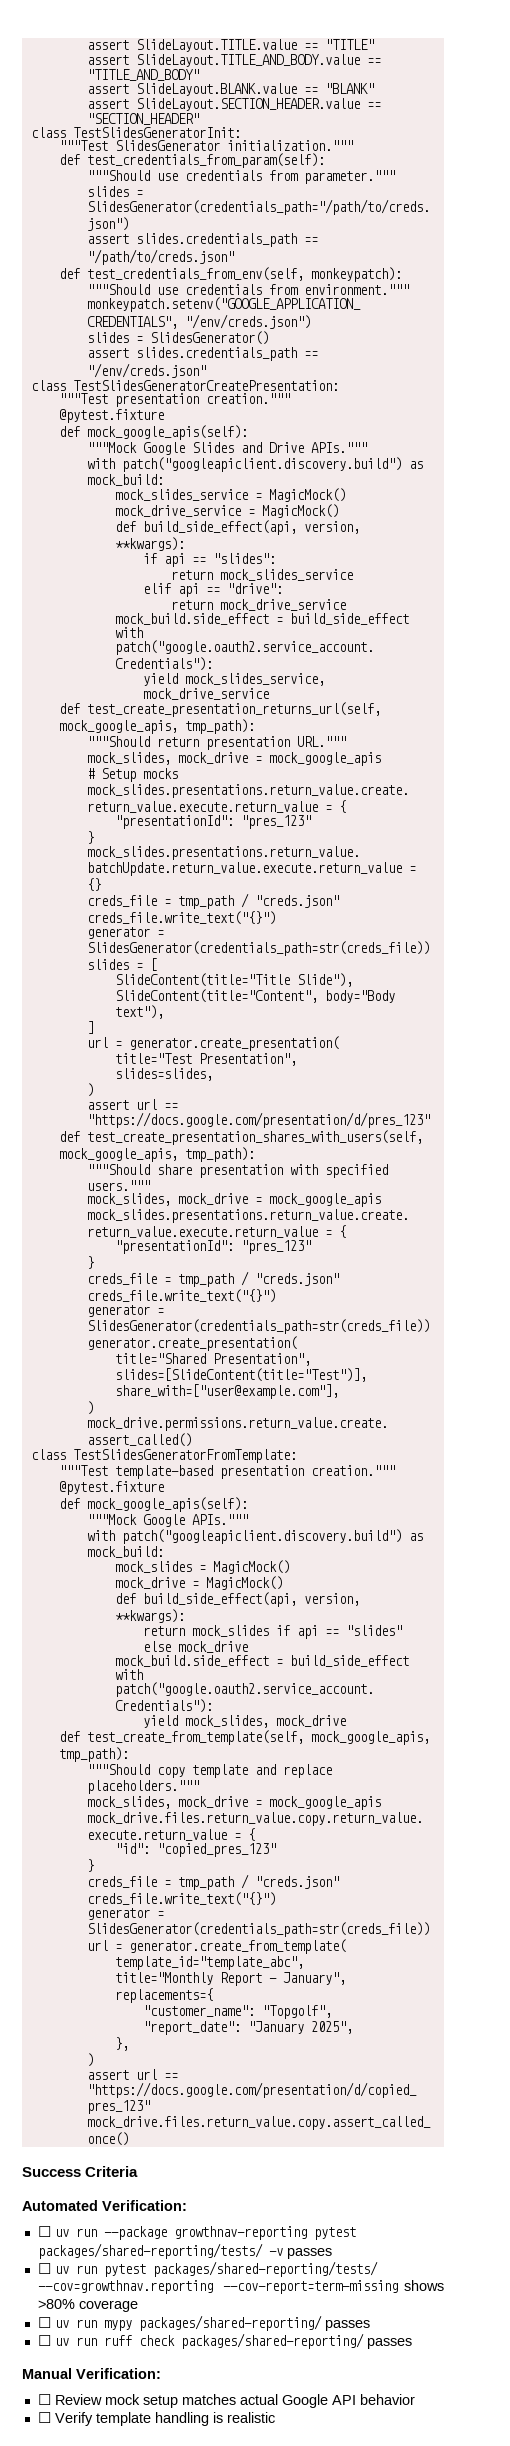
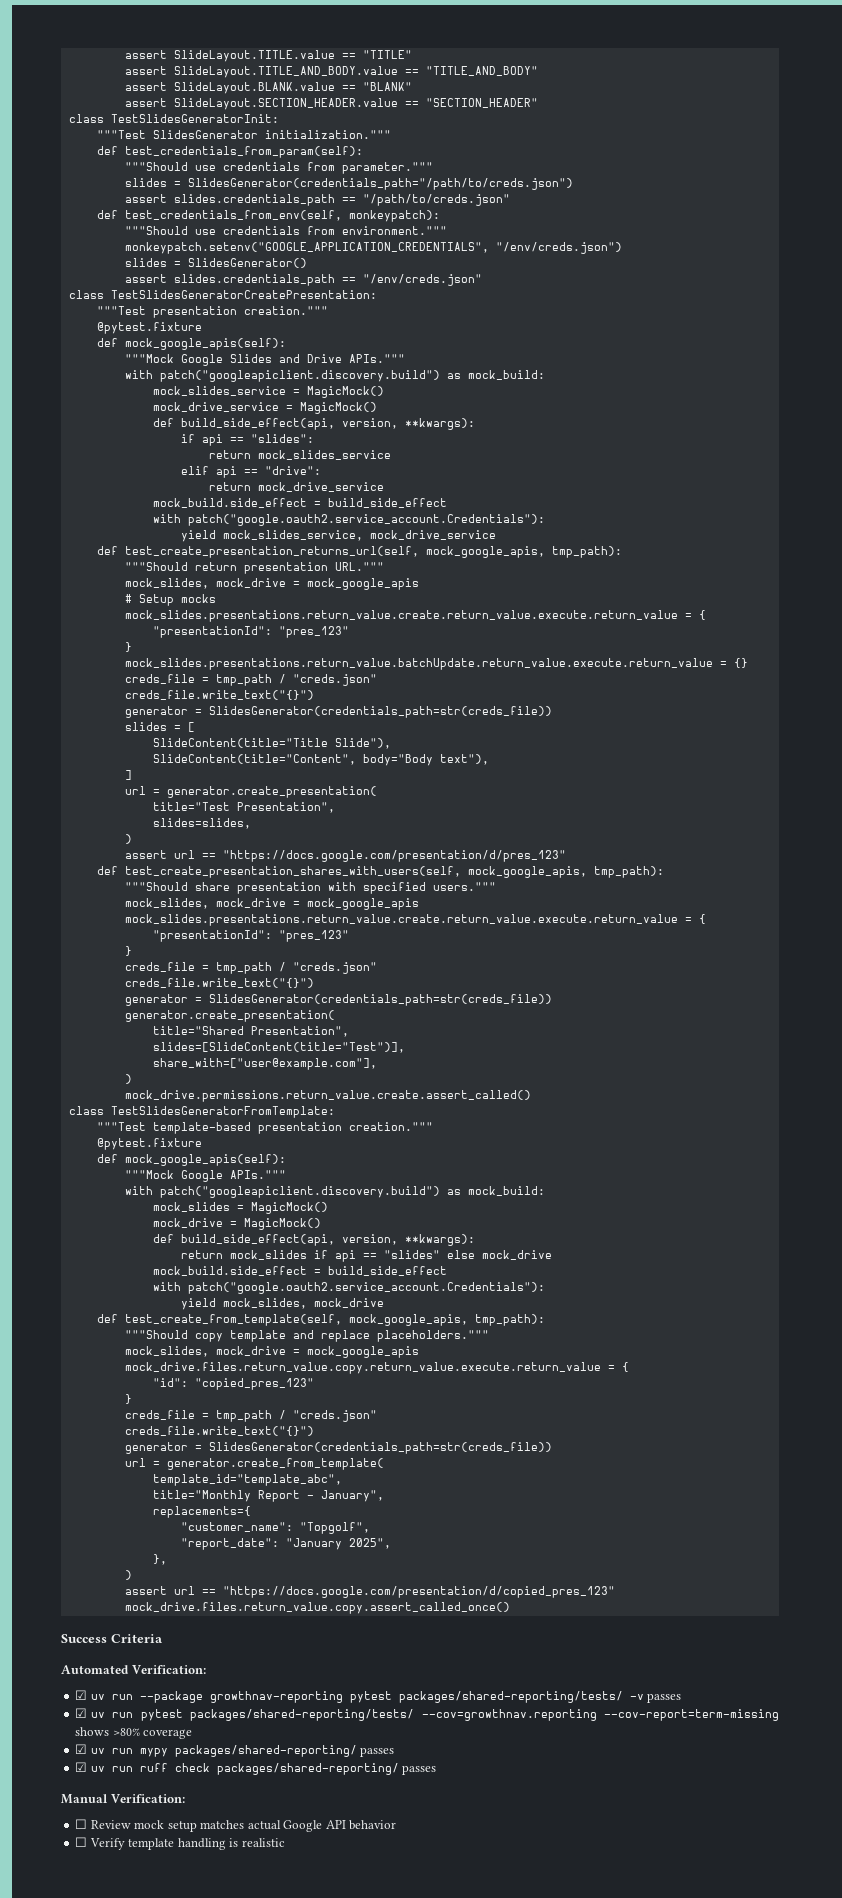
- ☐ uv run --package growthnav-reporting pytest packages/shared-reporting/tests/ -v passes
+ ☑ uv run --package growthnav-reporting pytest packages/shared-reporting/tests/ -v passes
- ☐ uv run pytest packages/shared-reporting/tests/ --cov=growthnav.reporting --cov-report=term-missing shows >80% coverage
+ ☑ uv run pytest packages/shared-reporting/tests/ --cov=growthnav.reporting --cov-report=term-missing shows >80% coverage
- ☐ uv run mypy packages/shared-reporting/ passes
+ ☑ uv run mypy packages/shared-reporting/ passes
- ☐ uv run ruff check packages/shared-reporting/ passes
+ ☑ uv run ruff check packages/shared-reporting/ passes

